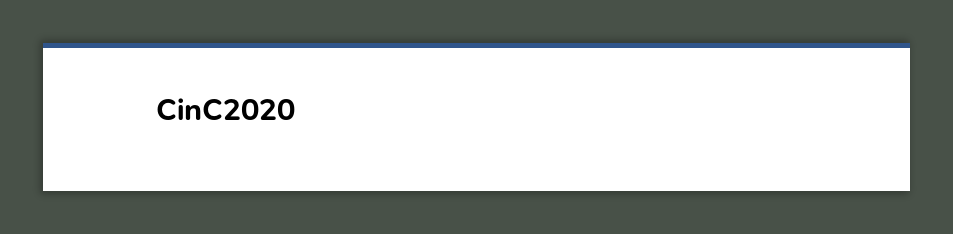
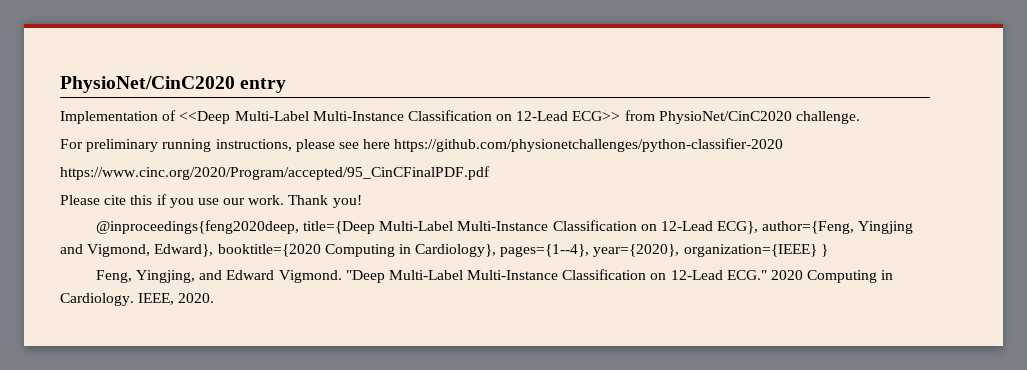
- CinC2020
+ PhysioNet/CinC2020 entry
+ Implementation of <<Deep Multi-Label Multi-Instance Classification on 12-Lead ECG>> from PhysioNet/CinC2020 challenge.
+ For preliminary running instructions, please see here https://github.com/physionetchallenges/python-classifier-2020
+ https://www.cinc.org/2020/Program/accepted/95_CinCFinalPDF.pdf
+ Please cite this if you use our work. Thank you!
+ @inproceedings{feng2020deep, title={Deep Multi-Label Multi-Instance Classification on 12-Lead ECG}, author={Feng, Yingjing and Vigmond, Edward}, booktitle={2020 Computing in Cardiology}, pages={1--4}, year={2020}, organization={IEEE} }
+ Feng, Yingjing, and Edward Vigmond. "Deep Multi-Label Multi-Instance Classification on 12-Lead ECG." 2020 Computing in Cardiology. IEEE, 2020.

